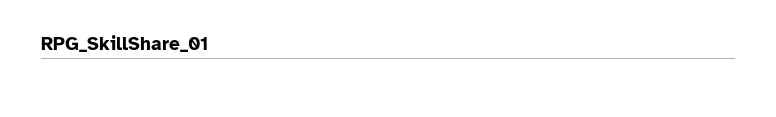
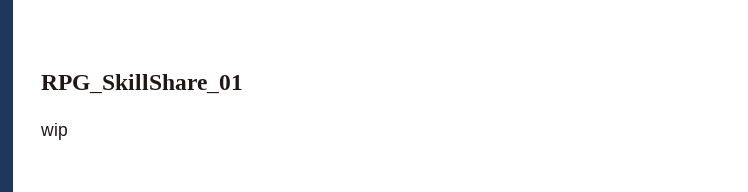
+ wip

